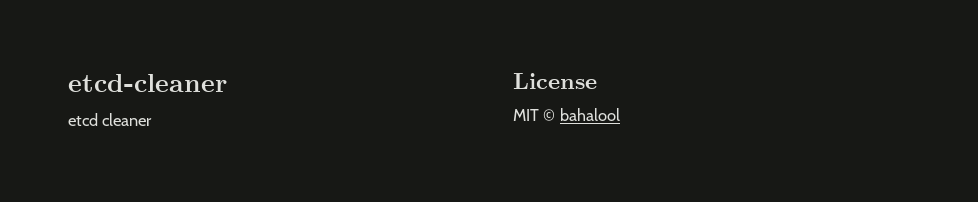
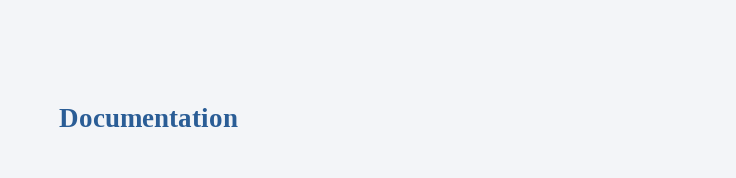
- etcd-cleaner
- etcd cleaner
- License
- MIT © bahalool
+ Documentation

